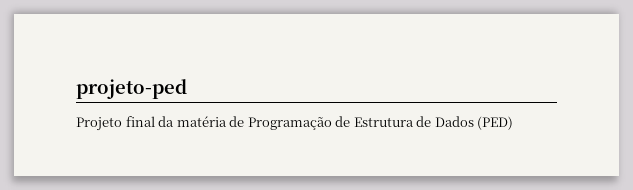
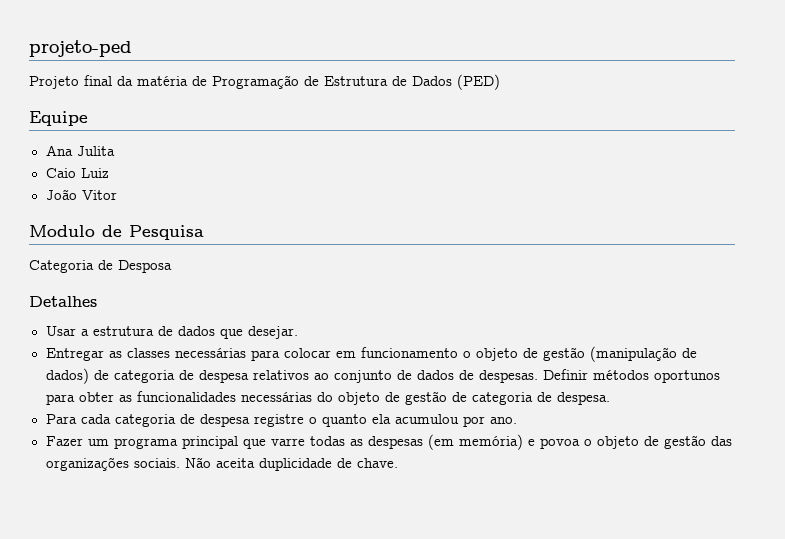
+ Equipe
+ Ana Julita
+ Caio Luiz
+ João Vitor
+ Modulo de Pesquisa
+ Categoria de Desposa
+ Detalhes
+ Usar a estrutura de dados que desejar.
+ Entregar as classes necessárias para colocar em funcionamento o objeto de gestão (manipulação de dados) de categoria de despesa relativos ao conjunto de dados de despesas. Definir métodos oportunos para obter as funcionalidades necessárias do objeto de gestão de categoria de despesa.
+ Para cada categoria de despesa registre o quanto ela acumulou por ano.
+ Fazer um programa principal que varre todas as despesas (em memória) e povoa o objeto de gestão das organizações sociais. Não aceita duplicidade de chave.

